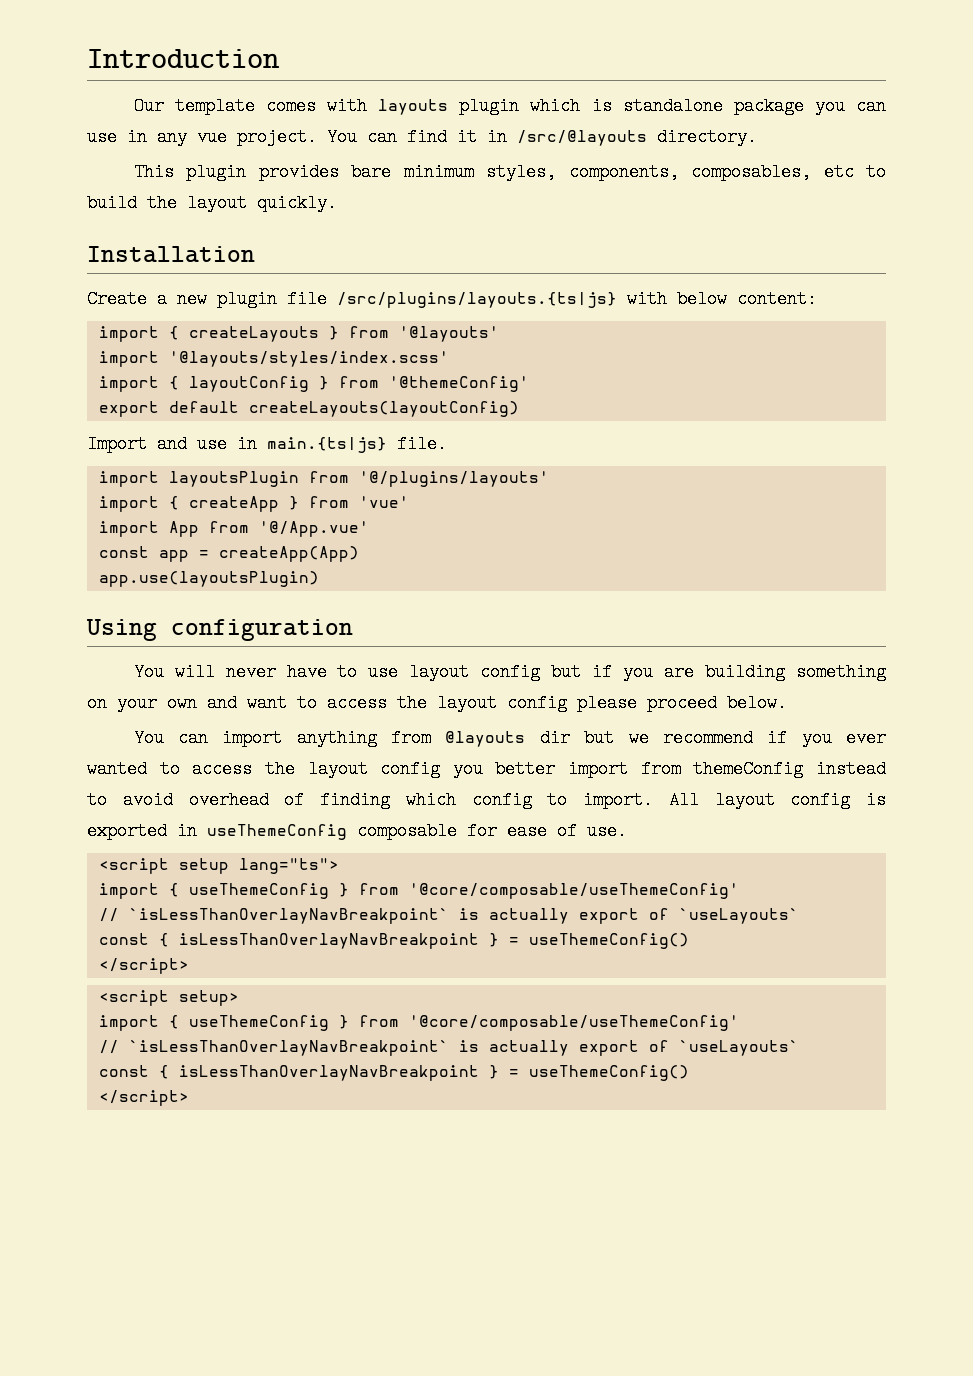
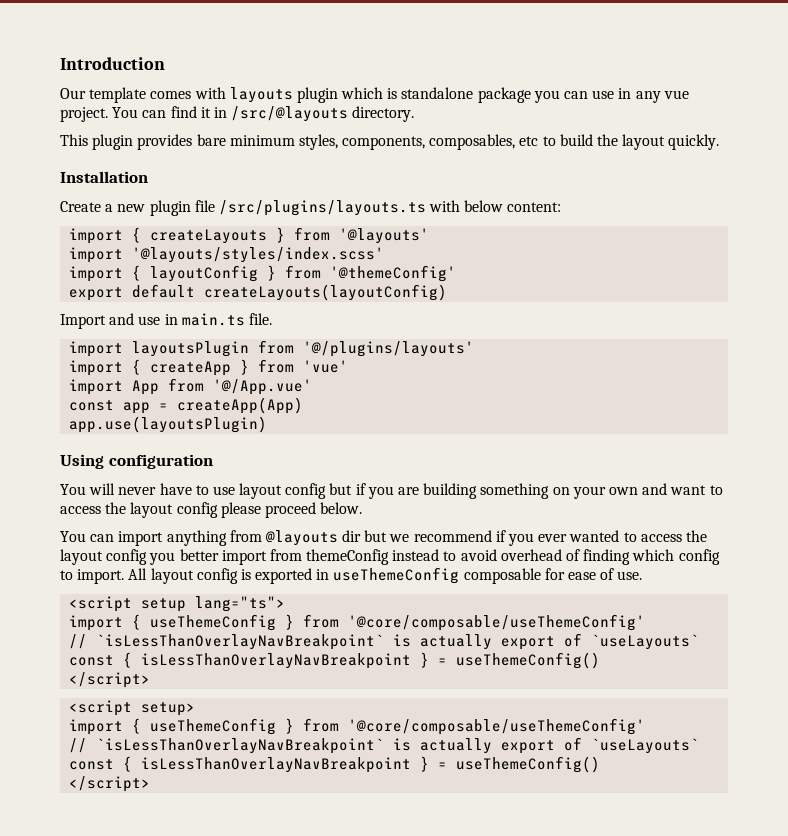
- Create a new plugin file /src/plugins/layouts.{ts|js} with below content:
+ Create a new plugin file /src/plugins/layouts.ts with below content:
- Import and use in main.{ts|js} file.
+ Import and use in main.ts file.

